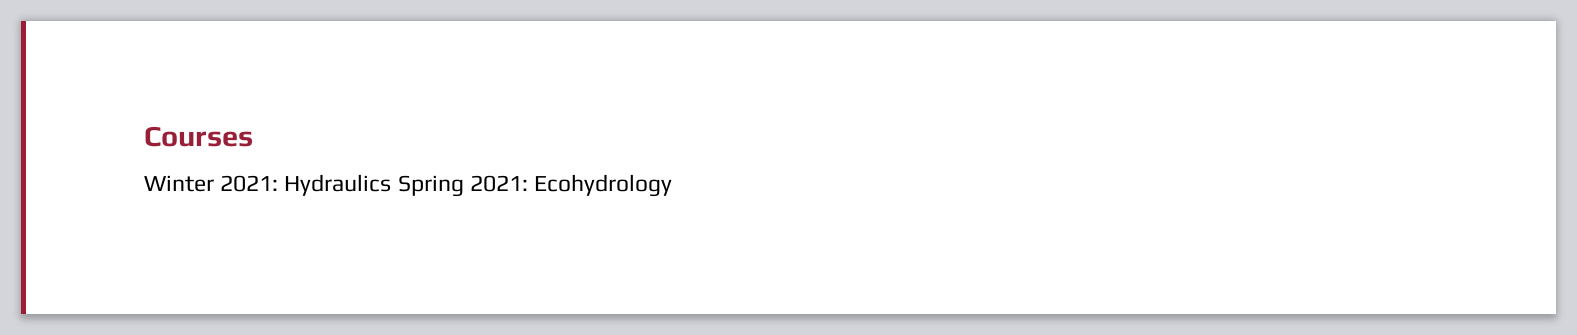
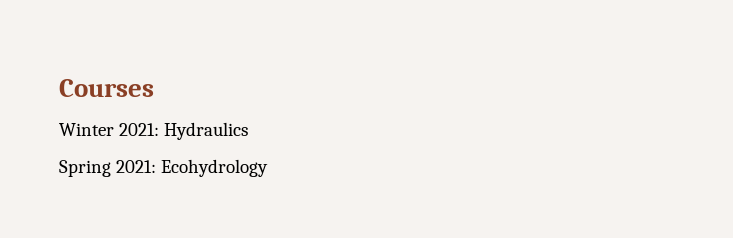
- Winter 2021: Hydraulics Spring 2021: Ecohydrology
+ Winter 2021: Hydraulics
+ Spring 2021: Ecohydrology

